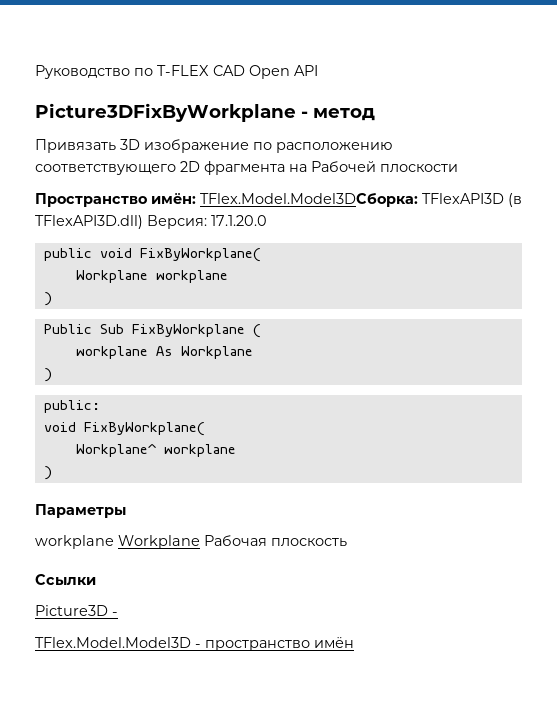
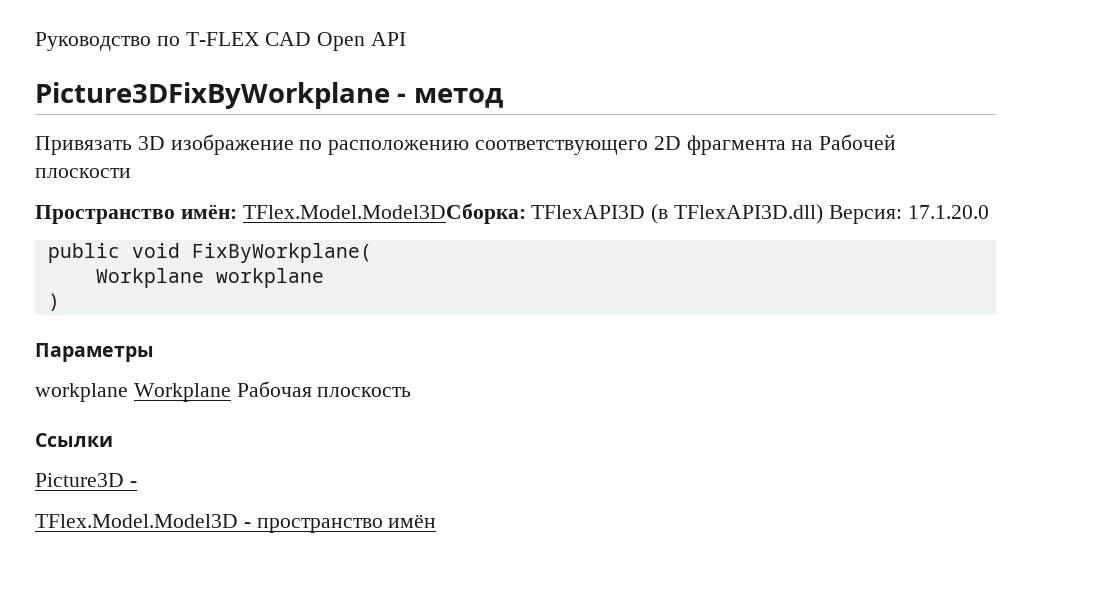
- Public Sub FixByWorkplane (
- workplane As Workplane
- )
- public:
- void FixByWorkplane(
- Workplane^ workplane
- )

